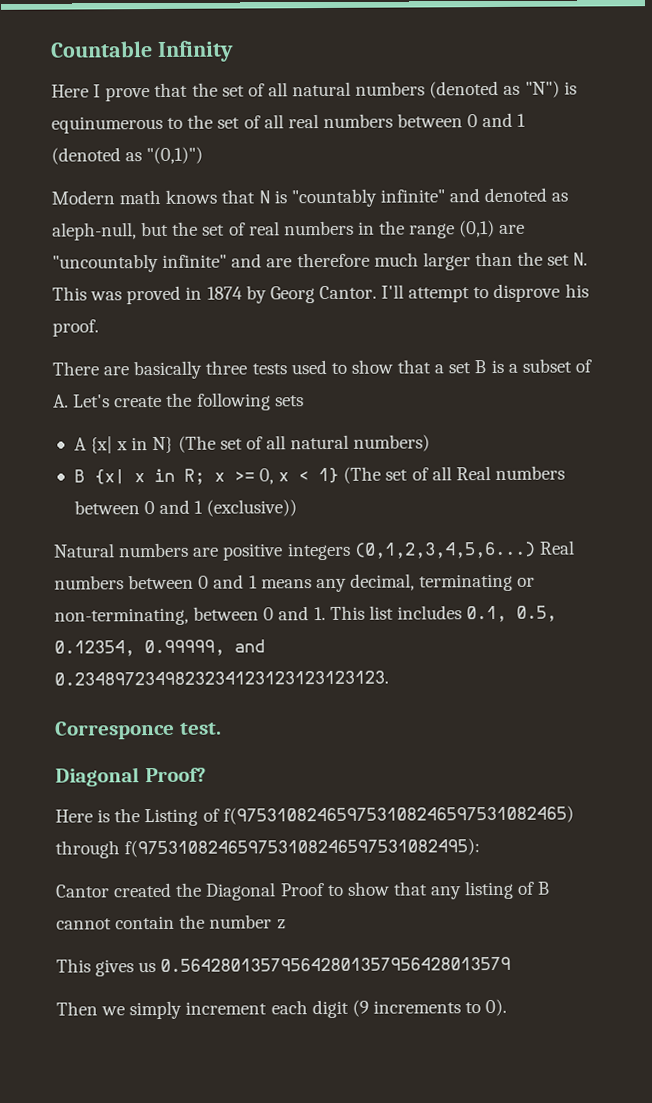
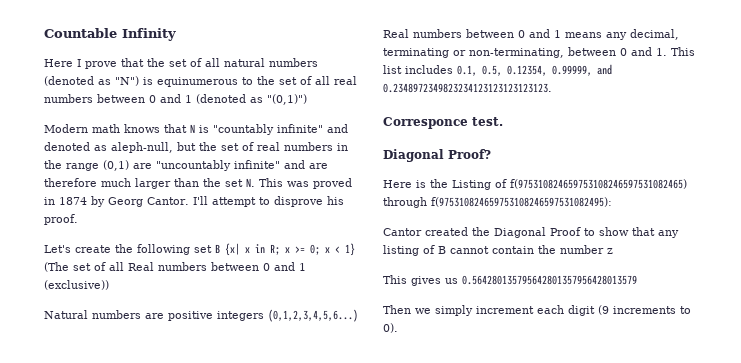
- There are basically three tests used to show that a set B is a subset of A. Let's create the following sets
- A {x| x in N} (The set of all natural numbers)
- B {x| x in R; x >= 0, x < 1} (The set of all Real numbers between 0 and 1 (exclusive))
+ Let's create the following set B {x| x in R; x >= 0; x < 1} (The set of all Real numbers between 0 and 1 (exclusive))

